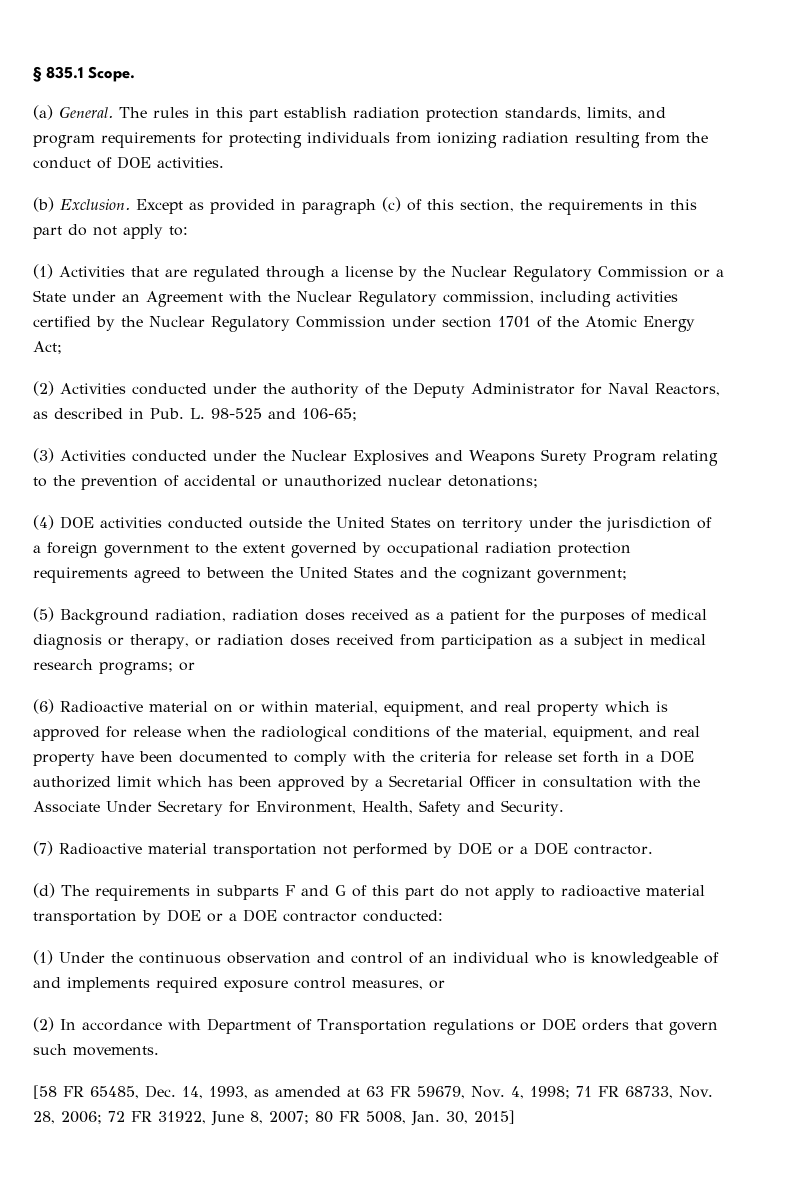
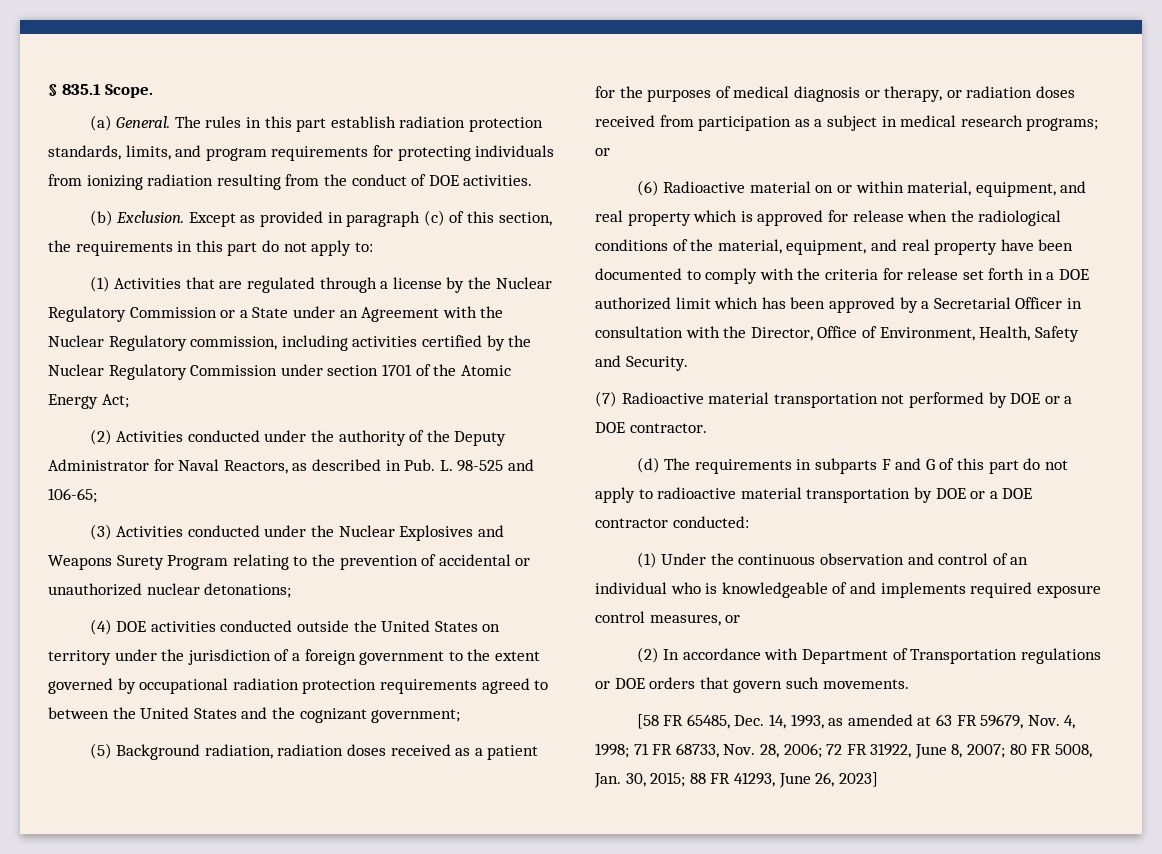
- (6) Radioactive material on or within material, equipment, and real property which is approved for release when the radiological conditions of the material, equipment, and real property have been documented to comply with the criteria for release set forth in a DOE authorized limit which has been approved by a Secretarial Officer in consultation with the Associate Under Secretary for Environment, Health, Safety and Security.
+ (6) Radioactive material on or within material, equipment, and real property which is approved for release when the radiological conditions of the material, equipment, and real property have been documented to comply with the criteria for release set forth in a DOE authorized limit which has been approved by a Secretarial Officer in consultation with the Director, Office of Environment, Health, Safety and Security.
- [58 FR 65485, Dec. 14, 1993, as amended at 63 FR 59679, Nov. 4, 1998; 71 FR 68733, Nov. 28, 2006; 72 FR 31922, June 8, 2007; 80 FR 5008, Jan. 30, 2015]
+ [58 FR 65485, Dec. 14, 1993, as amended at 63 FR 59679, Nov. 4, 1998; 71 FR 68733, Nov. 28, 2006; 72 FR 31922, June 8, 2007; 80 FR 5008, Jan. 30, 2015; 88 FR 41293, June 26, 2023]

